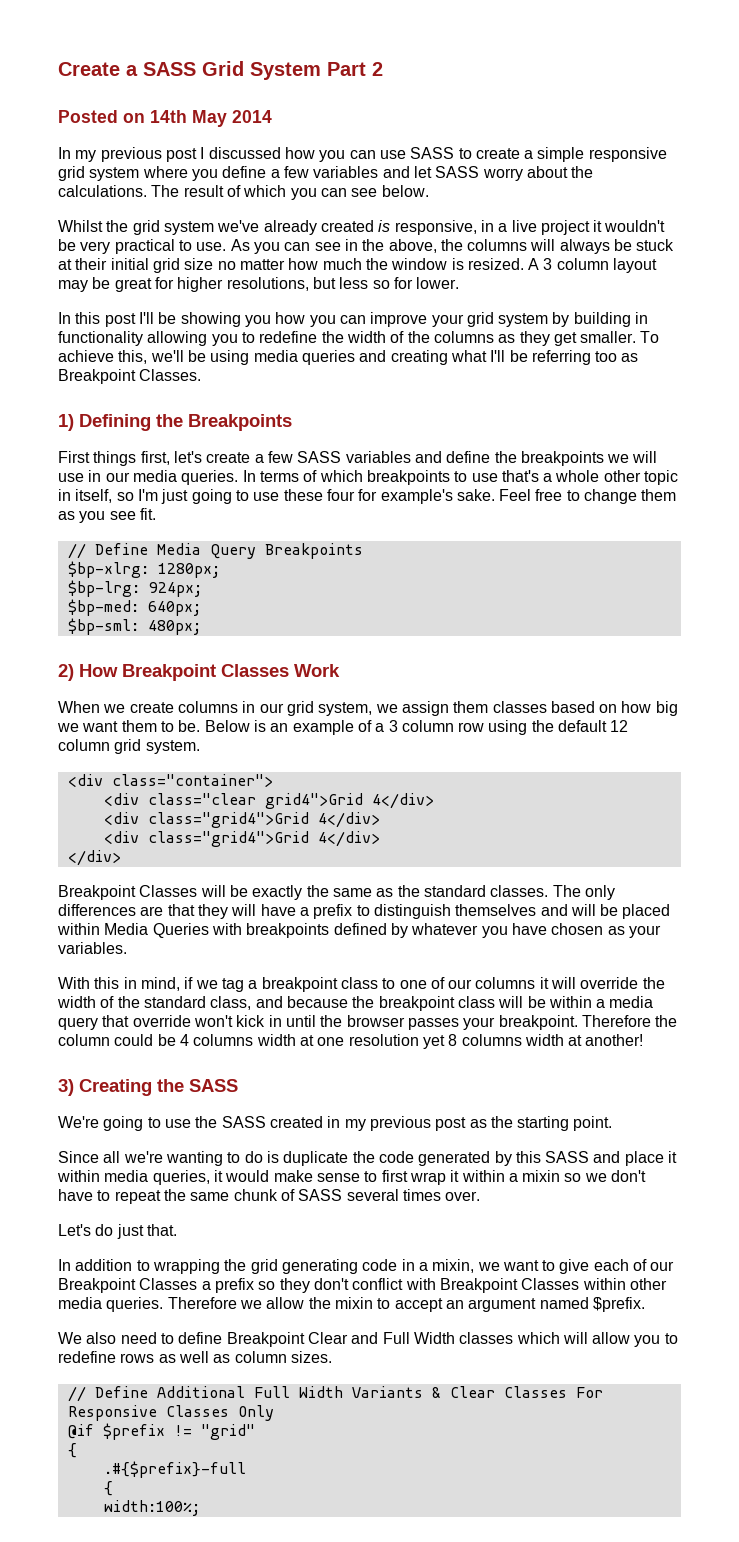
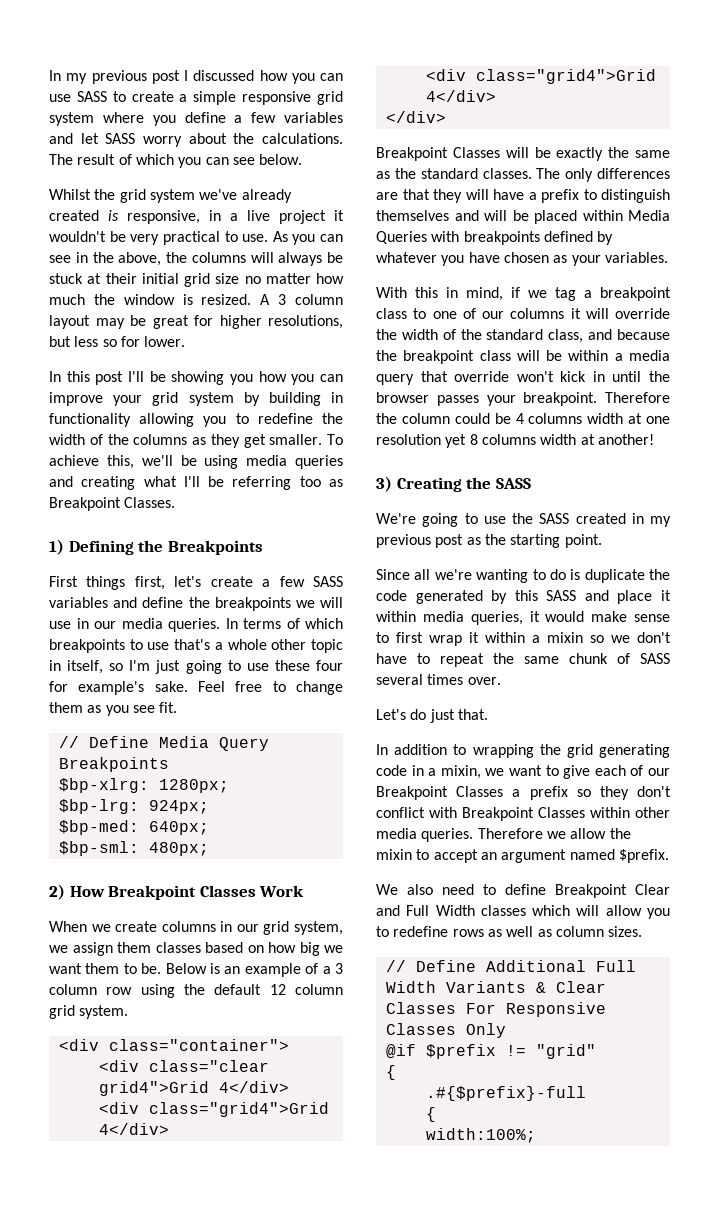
- Create a SASS Grid System Part 2
- Posted on 14th May 2014

